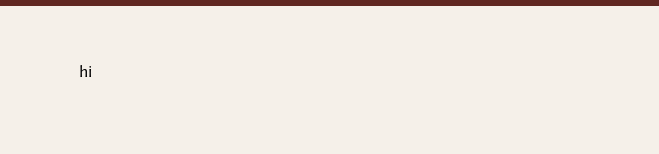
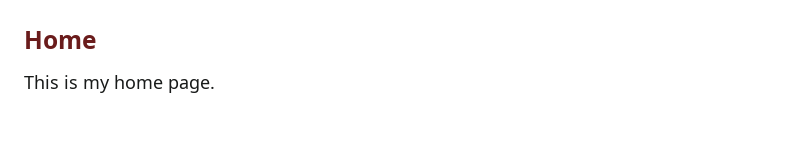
- hi
+ Home
+ This is my home page.

